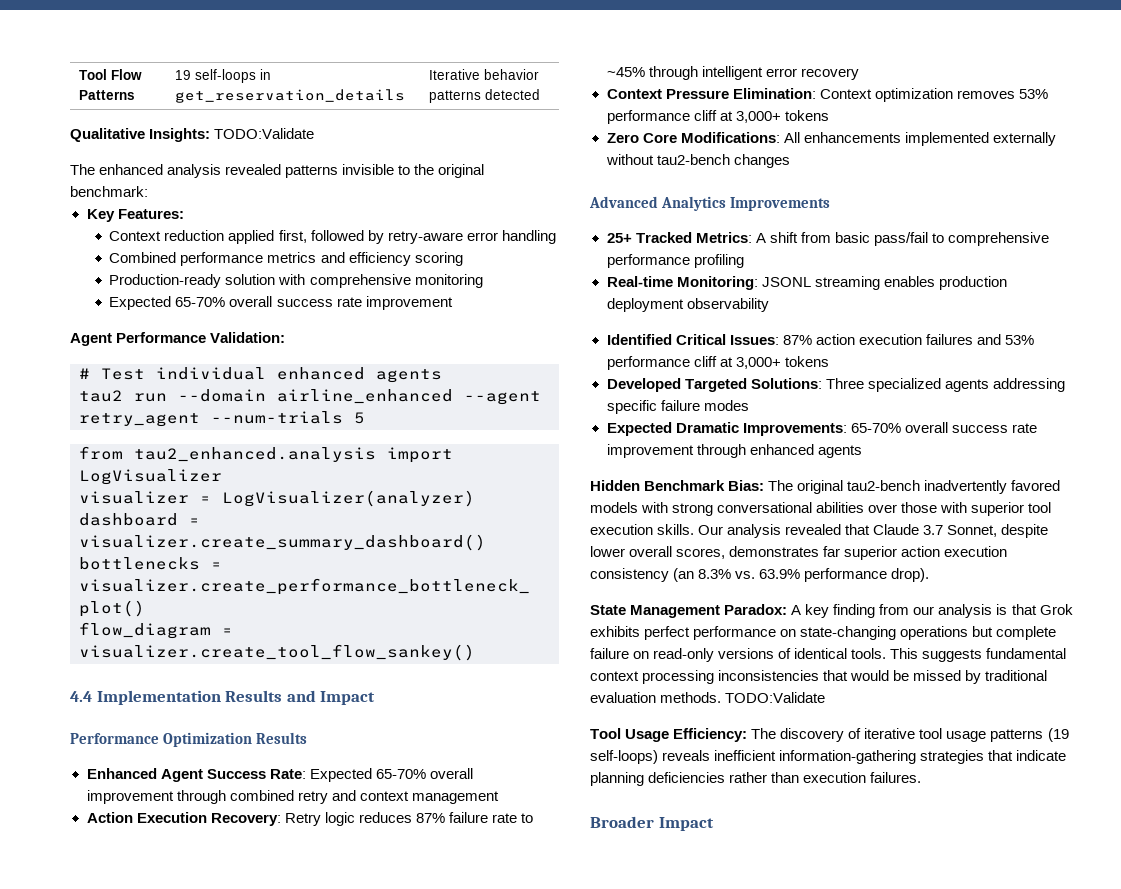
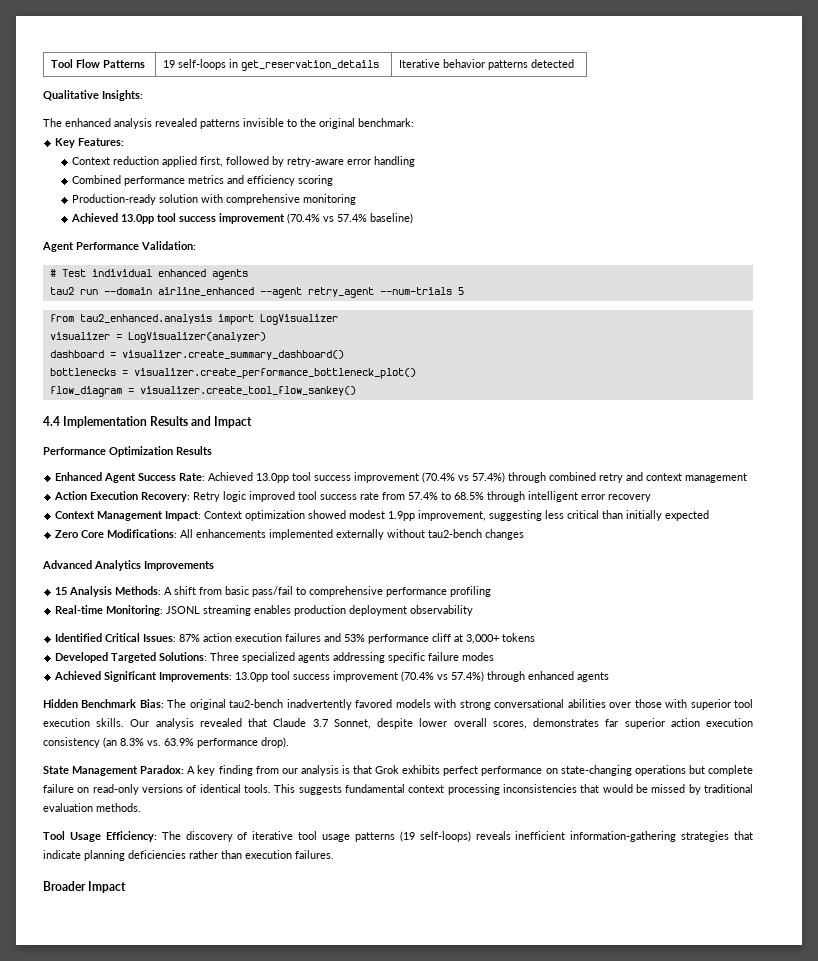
- Qualitative Insights: TODO:Validate
+ Qualitative Insights:
- Expected 65-70% overall success rate improvement
+ Achieved 13.0pp tool success improvement (70.4% vs 57.4% baseline)
- Enhanced Agent Success Rate: Expected 65-70% overall improvement through combined retry and context management
+ Enhanced Agent Success Rate: Achieved 13.0pp tool success improvement (70.4% vs 57.4%) through combined retry and context management
- Action Execution Recovery: Retry logic reduces 87% failure rate to ~45% through intelligent error recovery
+ Action Execution Recovery: Retry logic improved tool success rate from 57.4% to 68.5% through intelligent error recovery
- Context Pressure Elimination: Context optimization removes 53% performance cliff at 3,000+ tokens
+ Context Management Impact: Context optimization showed modest 1.9pp improvement, suggesting less critical than initially expected
- 25+ Tracked Metrics: A shift from basic pass/fail to comprehensive performance profiling
+ 15 Analysis Methods: A shift from basic pass/fail to comprehensive performance profiling
- Expected Dramatic Improvements: 65-70% overall success rate improvement through enhanced agents
+ Achieved Significant Improvements: 13.0pp tool success improvement (70.4% vs 57.4%) through enhanced agents
- This suggests fundamental context processing inconsistencies that would be missed by traditional evaluation methods. TODO:Validate
+ This suggests fundamental context processing inconsistencies that would be missed by traditional evaluation methods.

